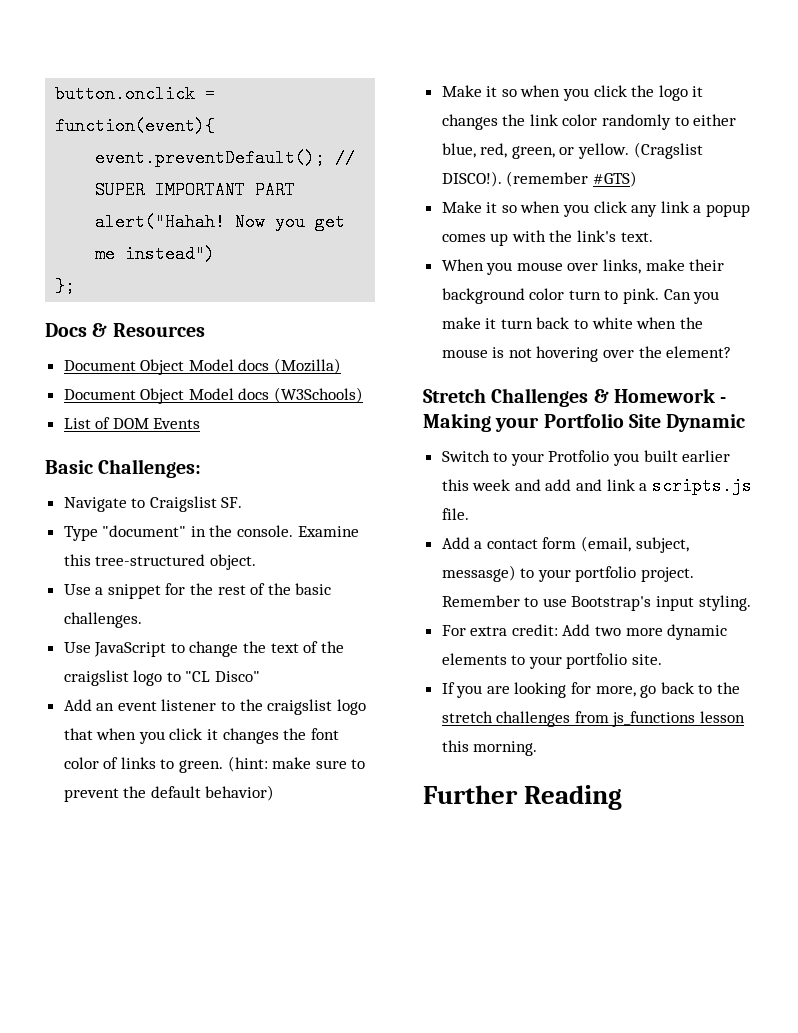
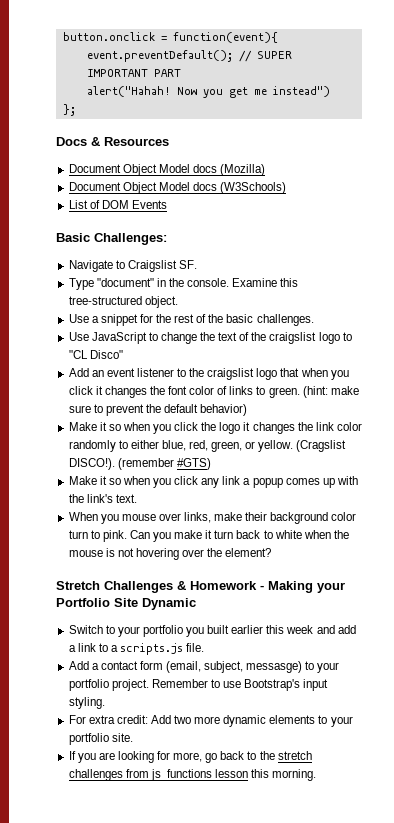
- Switch to your Protfolio you built earlier this week and add and link a scripts.js file.
+ Switch to your portfolio you built earlier this week and add a link to a scripts.js file.
- Further Reading

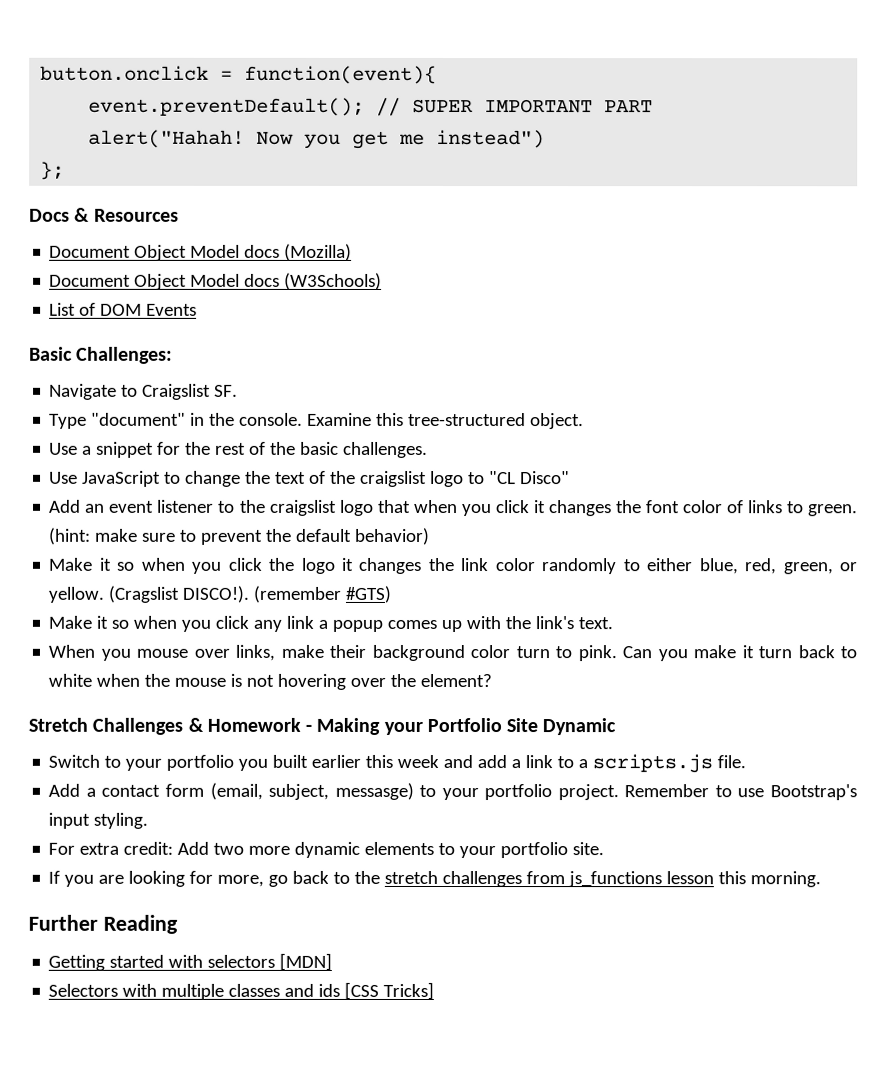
+ Further Reading
+ Getting started with selectors [MDN]
+ Selectors with multiple classes and ids [CSS Tricks]

